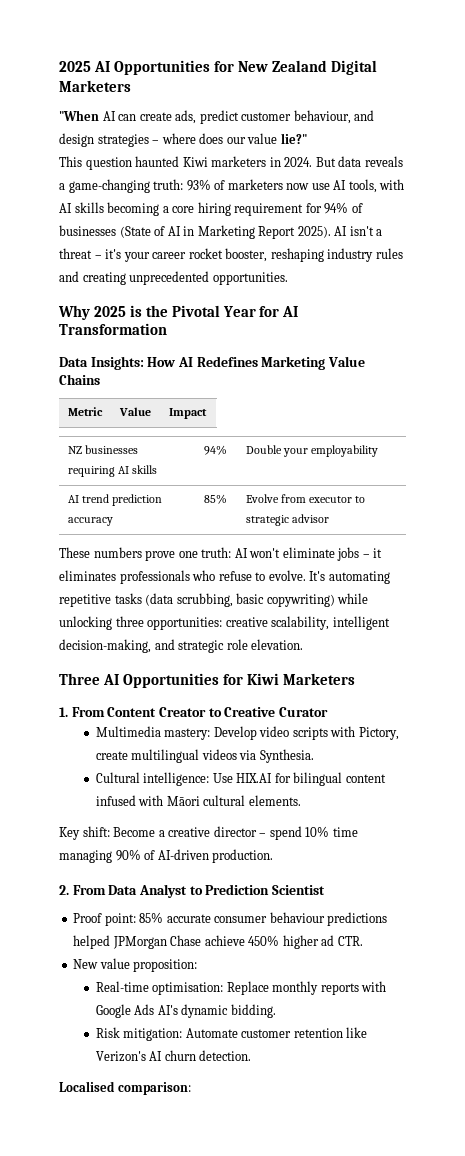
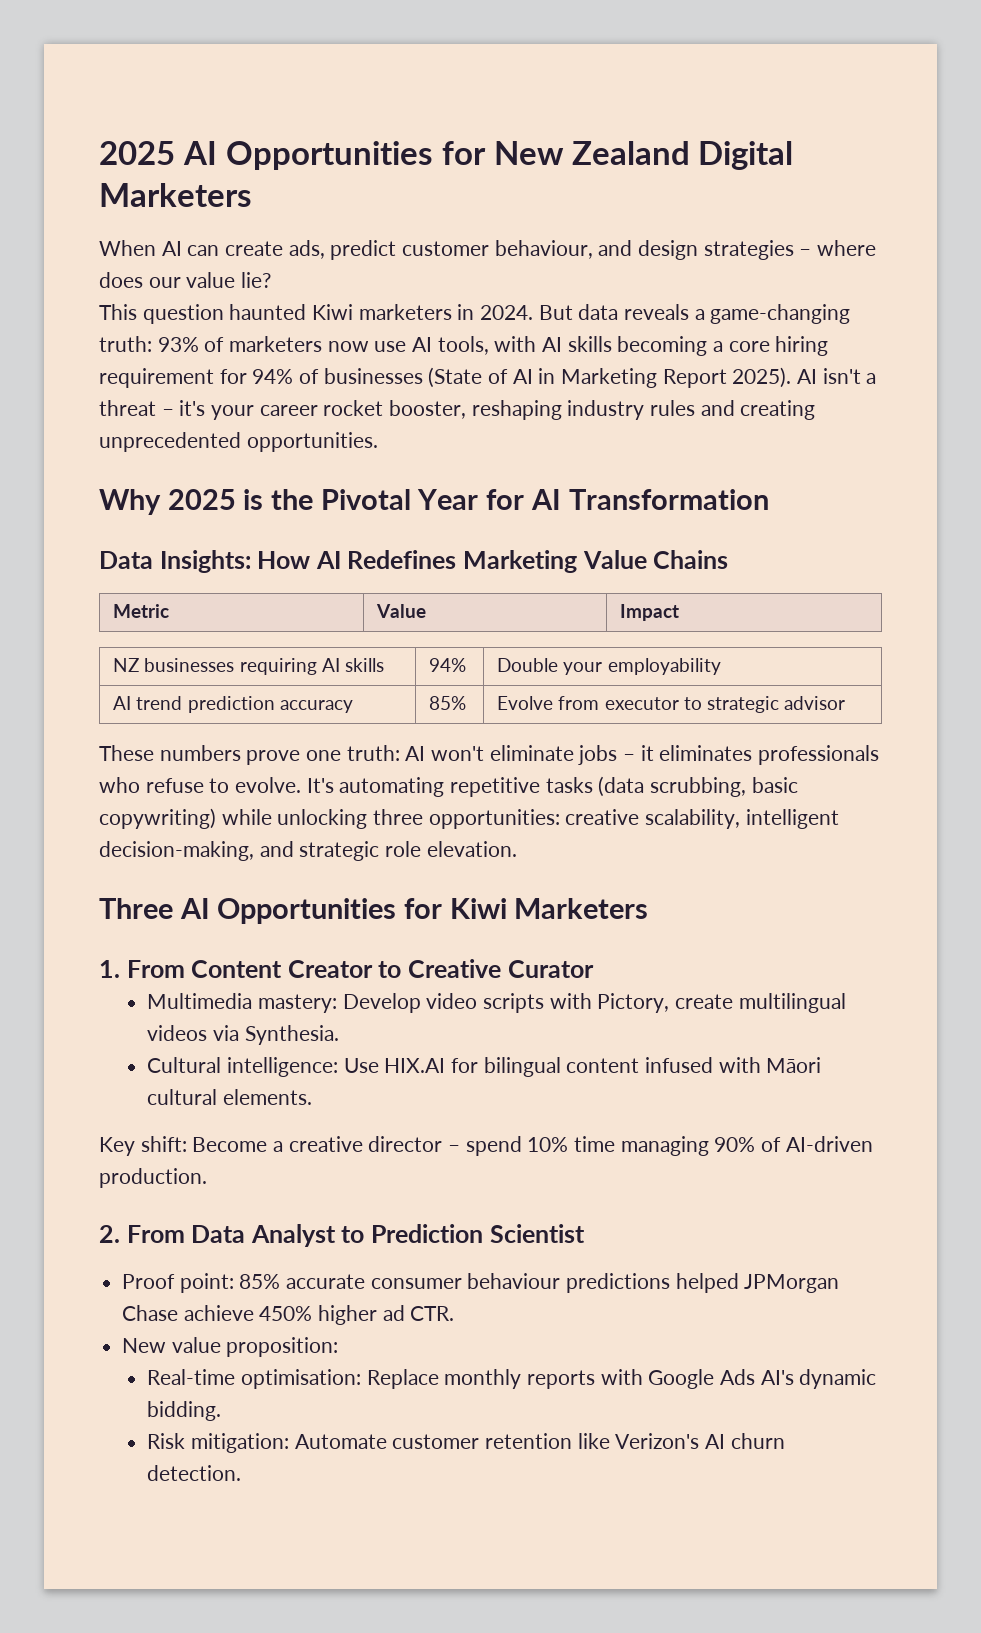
- "When AI can create ads, predict customer behaviour, and design strategies – where does our value lie?"
+ When AI can create ads, predict customer behaviour, and design strategies – where does our value lie?
- Localised comparison:

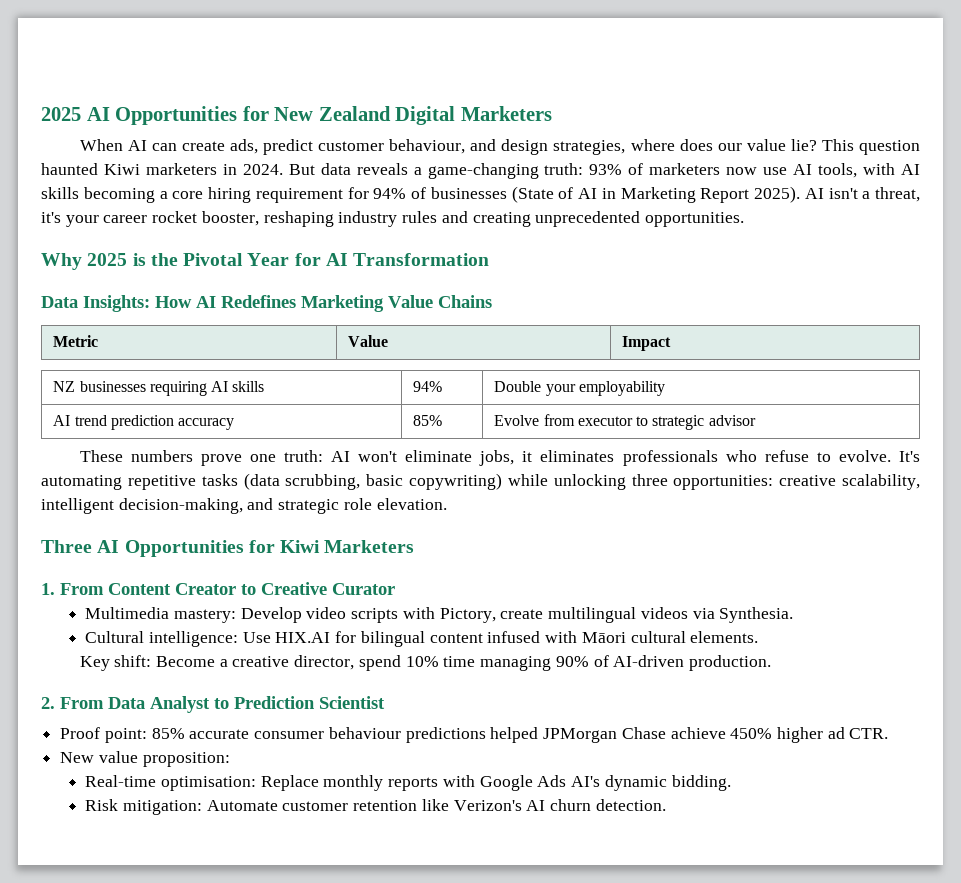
- When AI can create ads, predict customer behaviour, and design strategies – where does our value lie?
- This question haunted Kiwi marketers in 2024.
+ When AI can create ads, predict customer behaviour, and design strategies, where does our value lie? This question haunted Kiwi marketers in 2024.
- AI isn't a threat – it's your career rocket booster, reshaping industry rules and creating unprecedented opportunities.
+ AI isn't a threat, it's your career rocket booster, reshaping industry rules and creating unprecedented opportunities.
- These numbers prove one truth: AI won't eliminate jobs – it eliminates professionals who refuse to evolve.
+ These numbers prove one truth: AI won't eliminate jobs, it eliminates professionals who refuse to evolve.
- Key shift: Become a creative director – spend 10% time managing 90% of AI-driven production.
+ Key shift: Become a creative director, spend 10% time managing 90% of AI-driven production.

